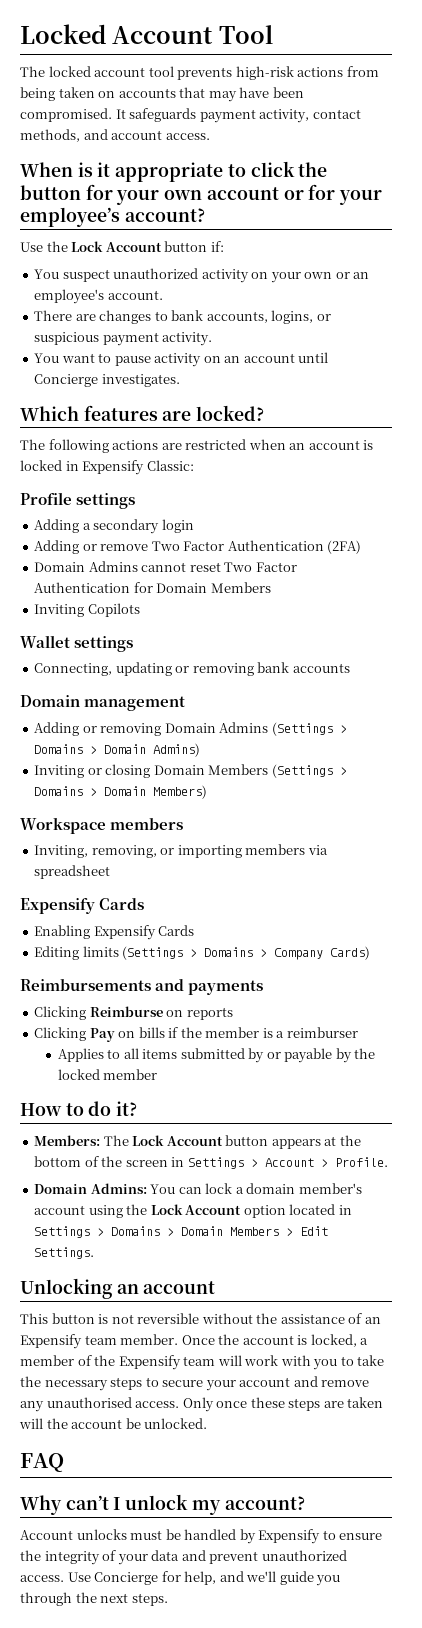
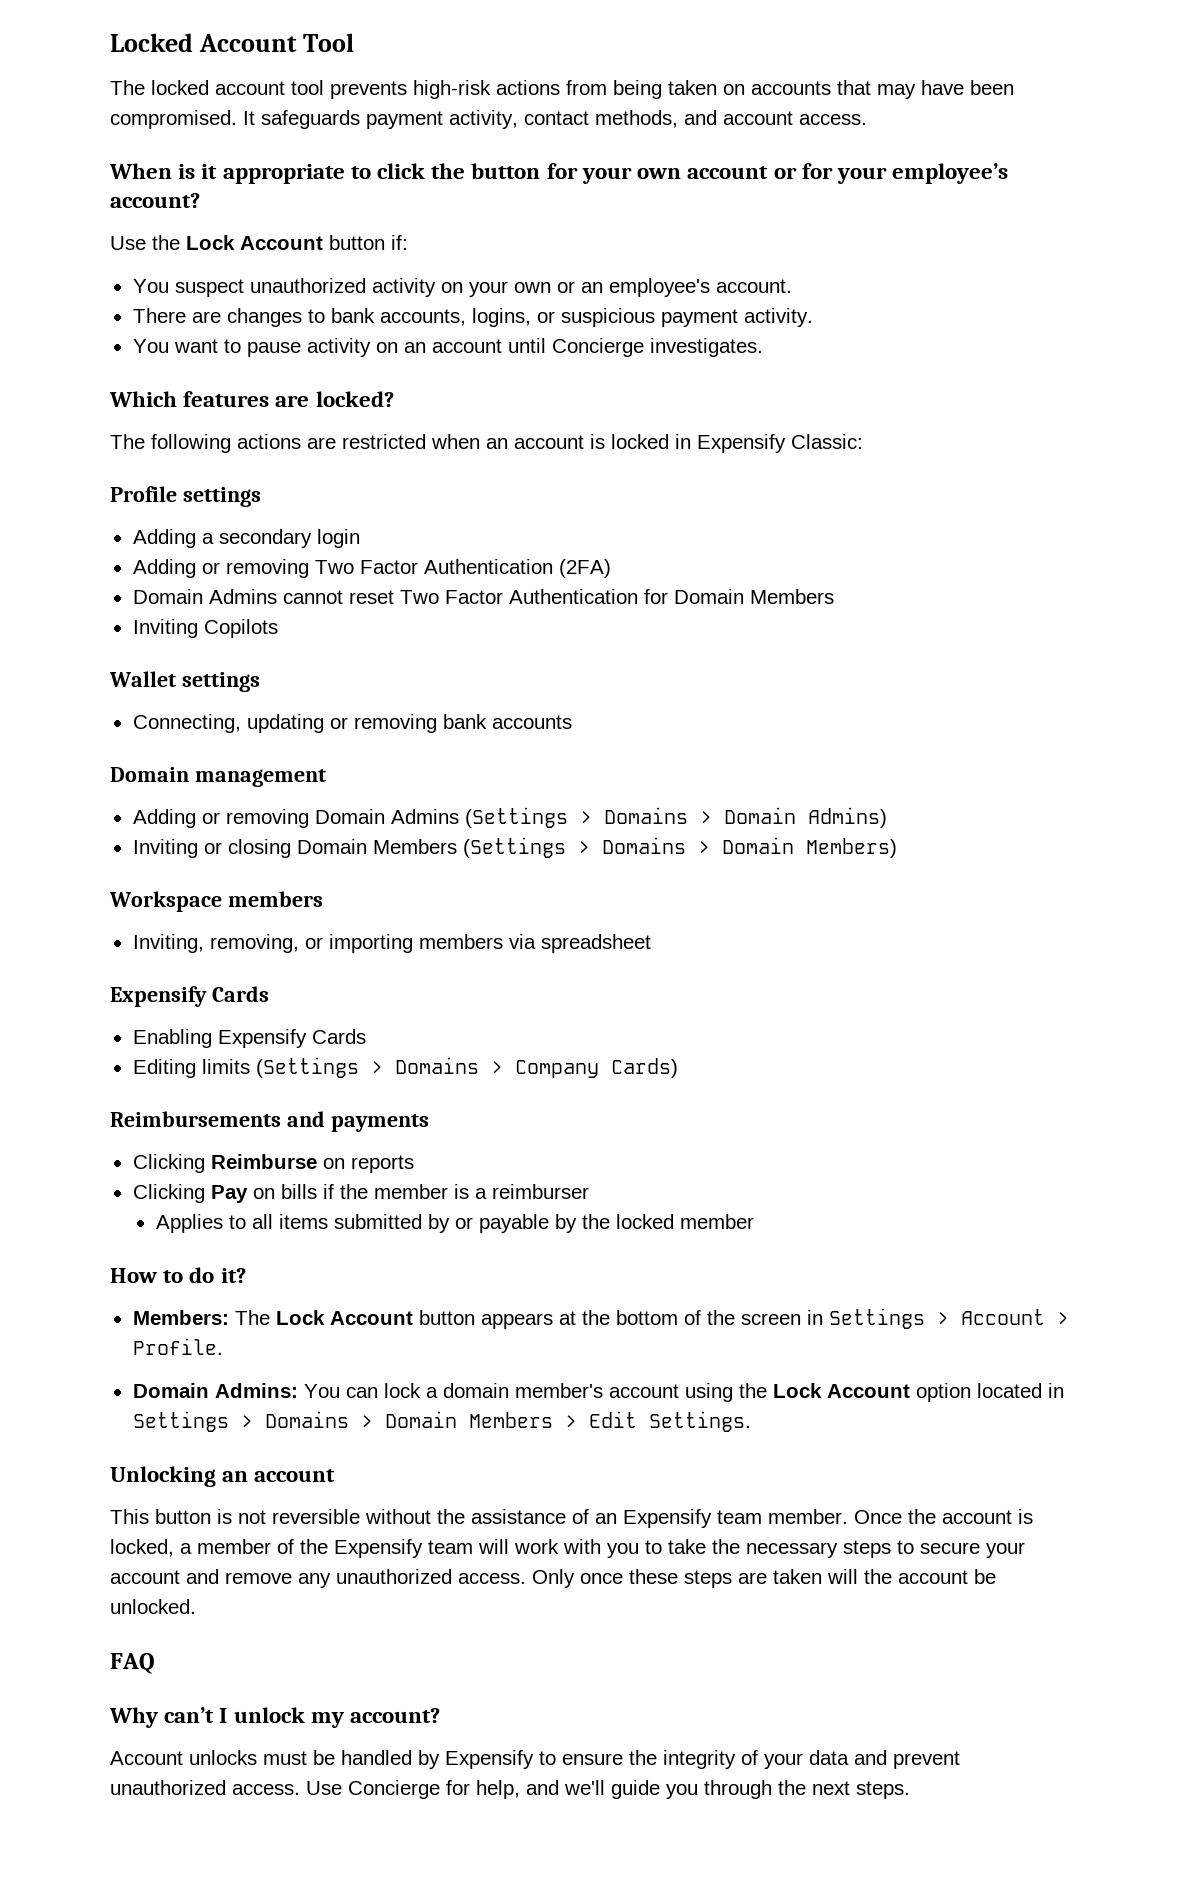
- Adding or remove Two Factor Authentication (2FA)
+ Adding or removing Two Factor Authentication (2FA)
- Once the account is locked, a member of the Expensify team will work with you to take the necessary steps to secure your account and remove any unauthorised access.
+ Once the account is locked, a member of the Expensify team will work with you to take the necessary steps to secure your account and remove any unauthorized access.

